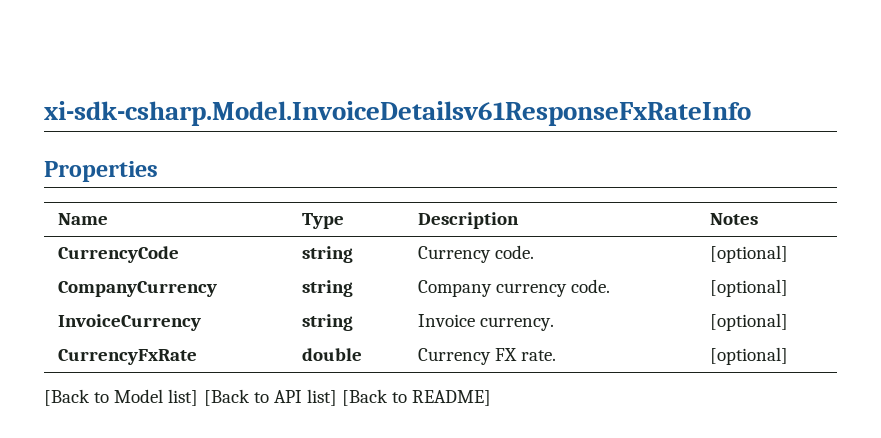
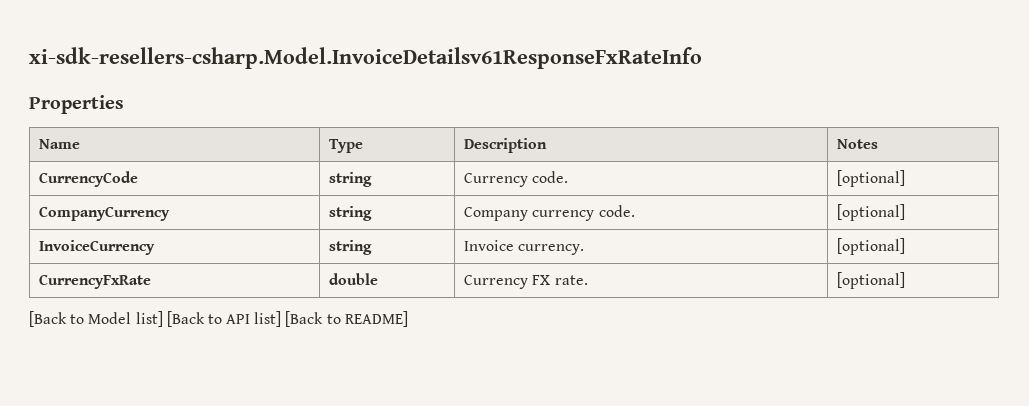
- xi-sdk-csharp.Model.InvoiceDetailsv61ResponseFxRateInfo
+ xi-sdk-resellers-csharp.Model.InvoiceDetailsv61ResponseFxRateInfo

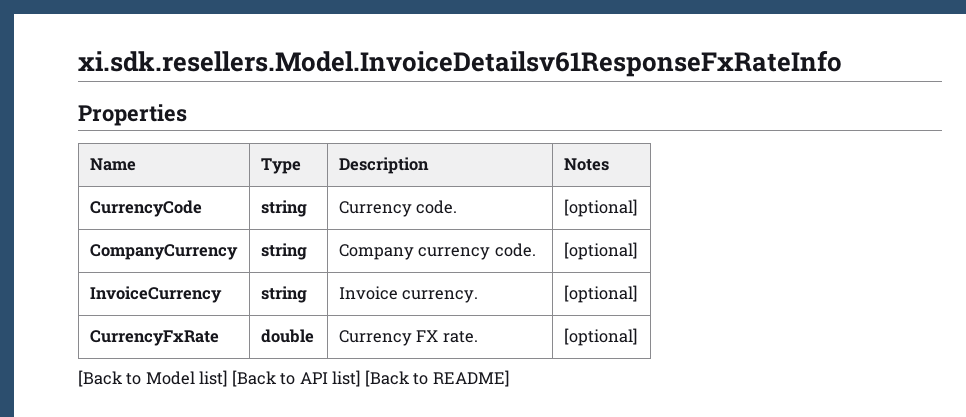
- xi-sdk-resellers-csharp.Model.InvoiceDetailsv61ResponseFxRateInfo
+ xi.sdk.resellers.Model.InvoiceDetailsv61ResponseFxRateInfo

